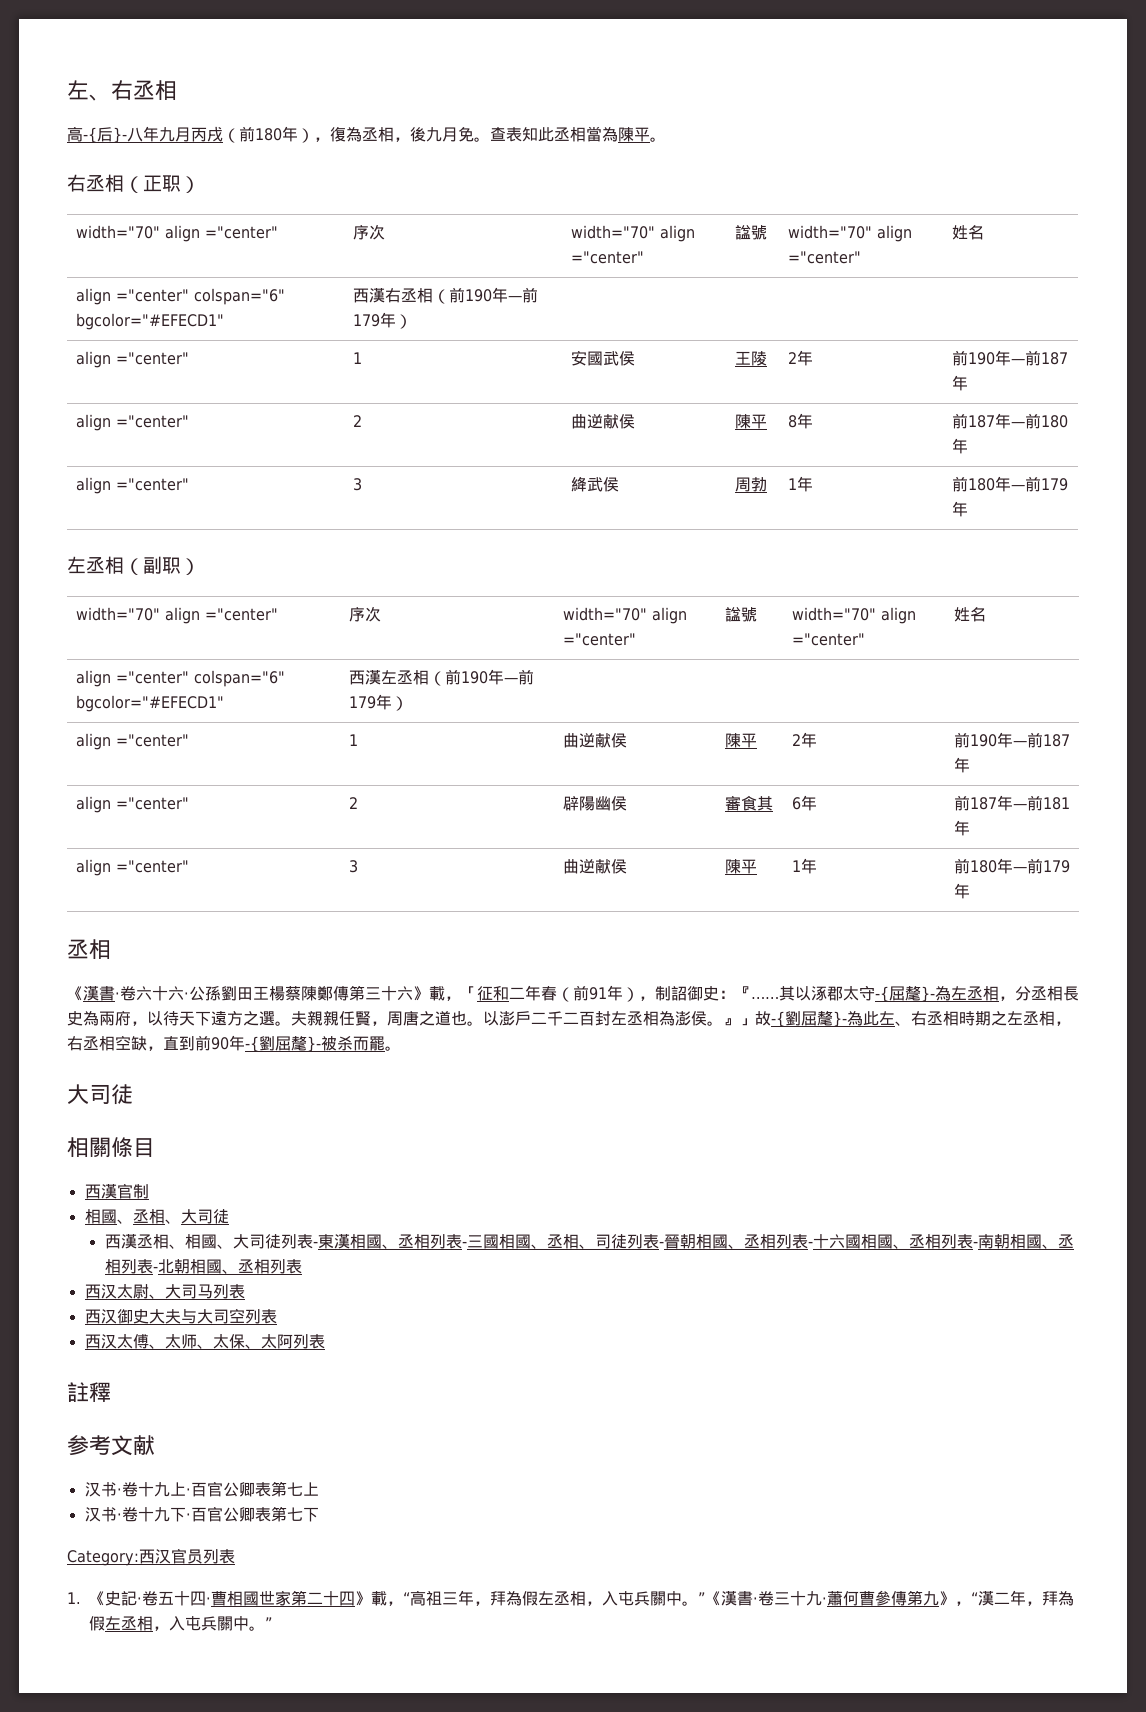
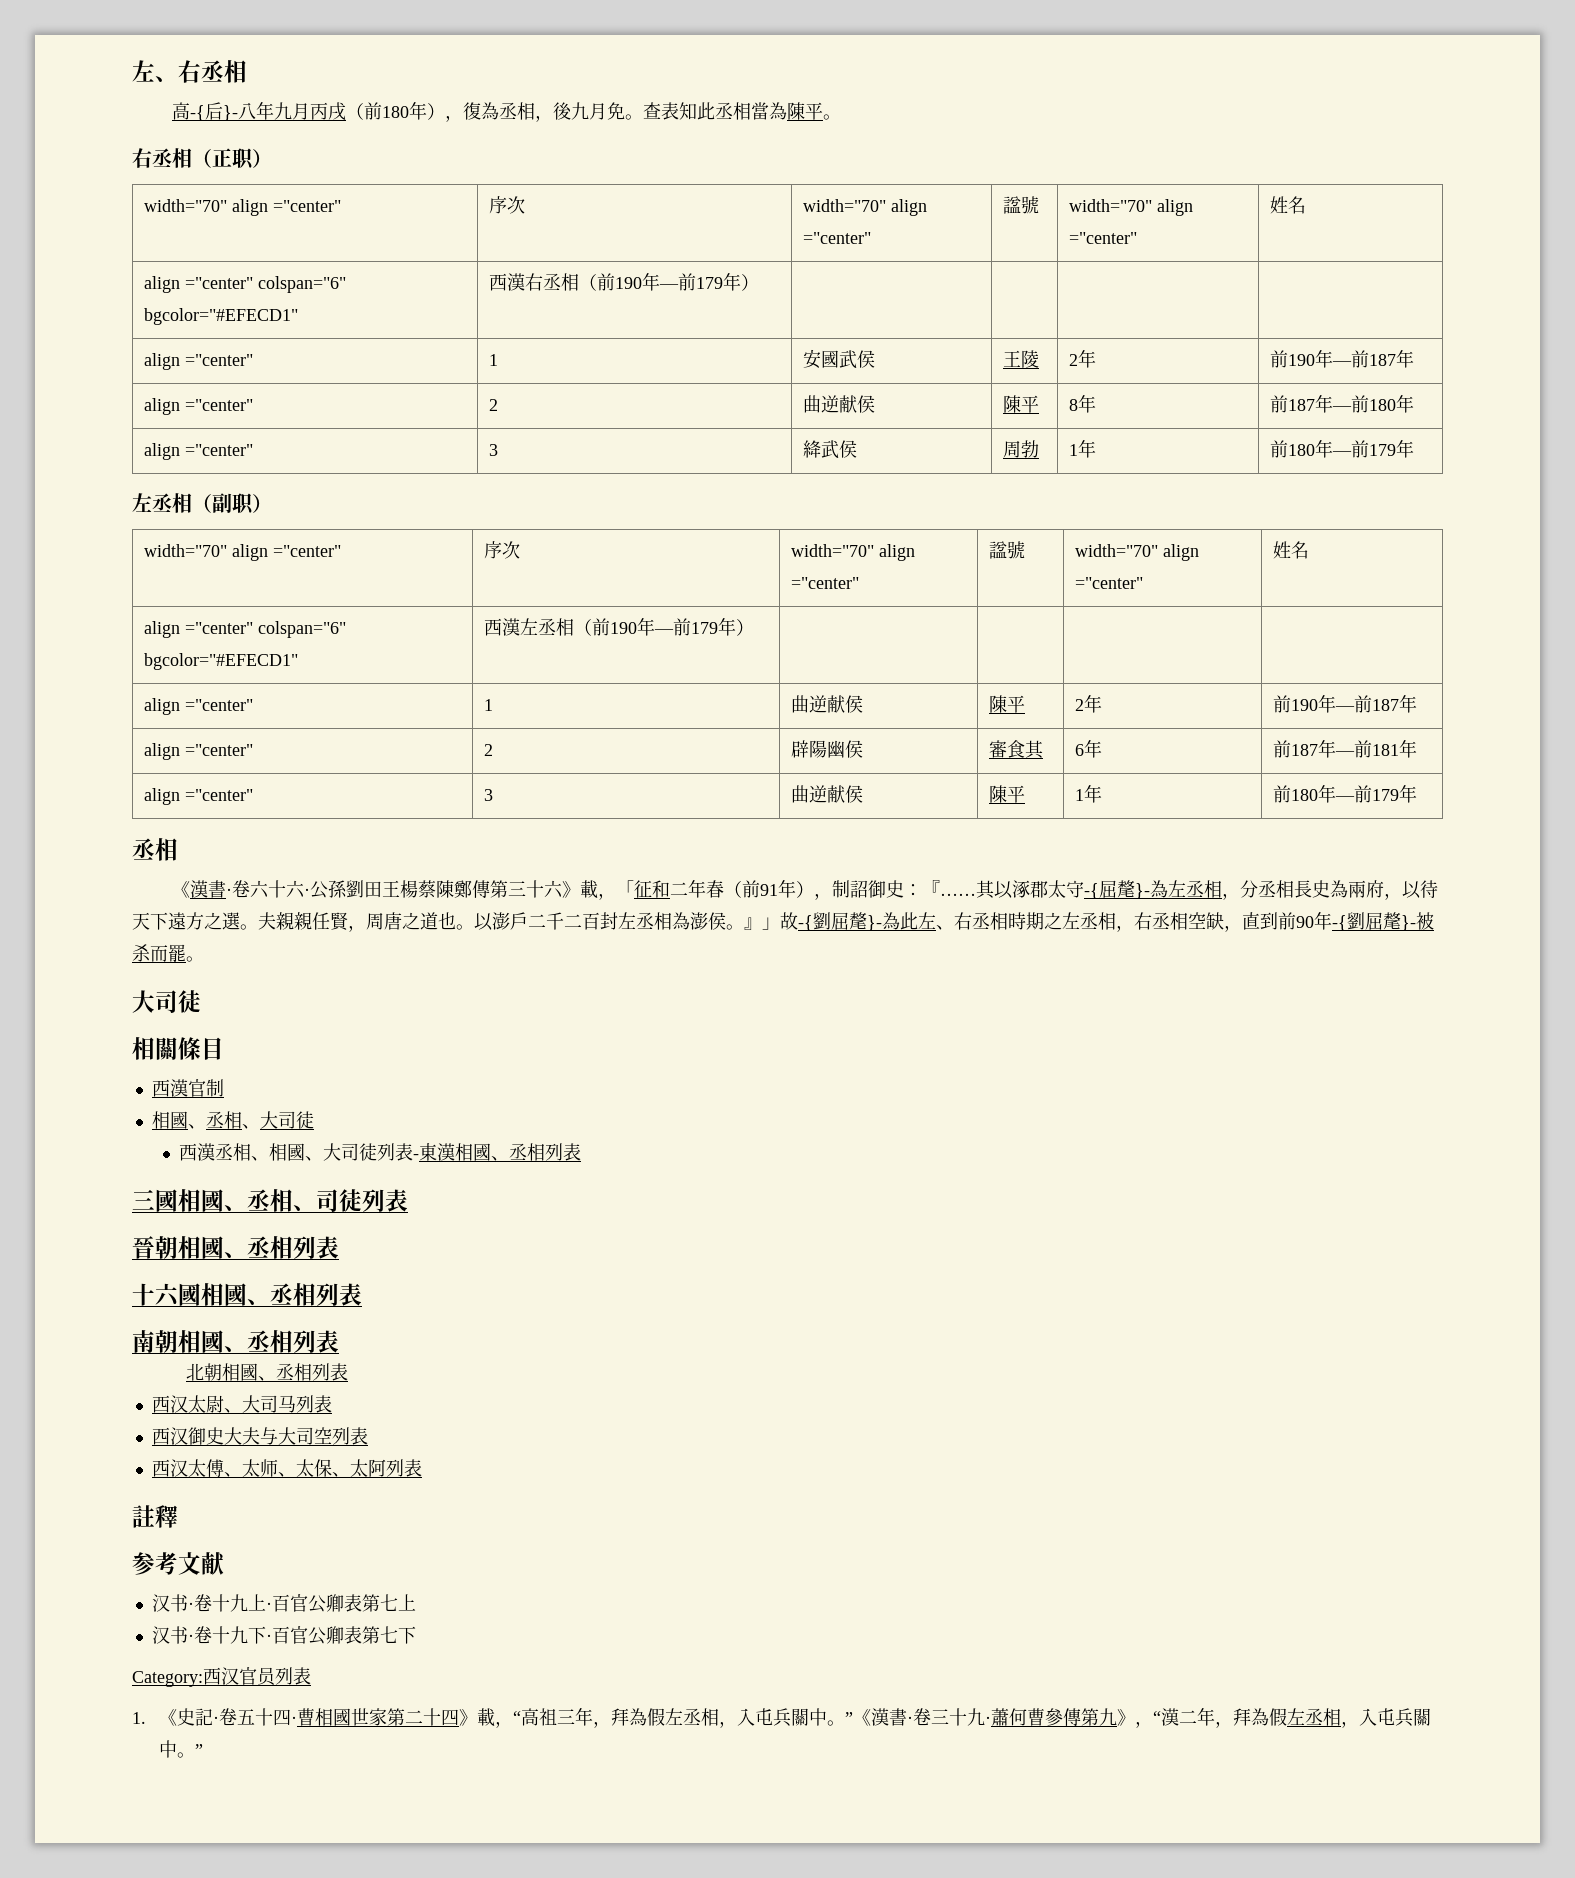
- 西漢丞相、相國、大司徒列表-東漢相國、丞相列表-三國相國、丞相、司徒列表-晉朝相國、丞相列表-十六國相國、丞相列表-南朝相國、丞相列表-北朝相國、丞相列表
+ 西漢丞相、相國、大司徒列表-東漢相國、丞相列表
+ 三國相國、丞相、司徒列表
+ 晉朝相國、丞相列表
+ 十六國相國、丞相列表
+ 南朝相國、丞相列表
+ 北朝相國、丞相列表

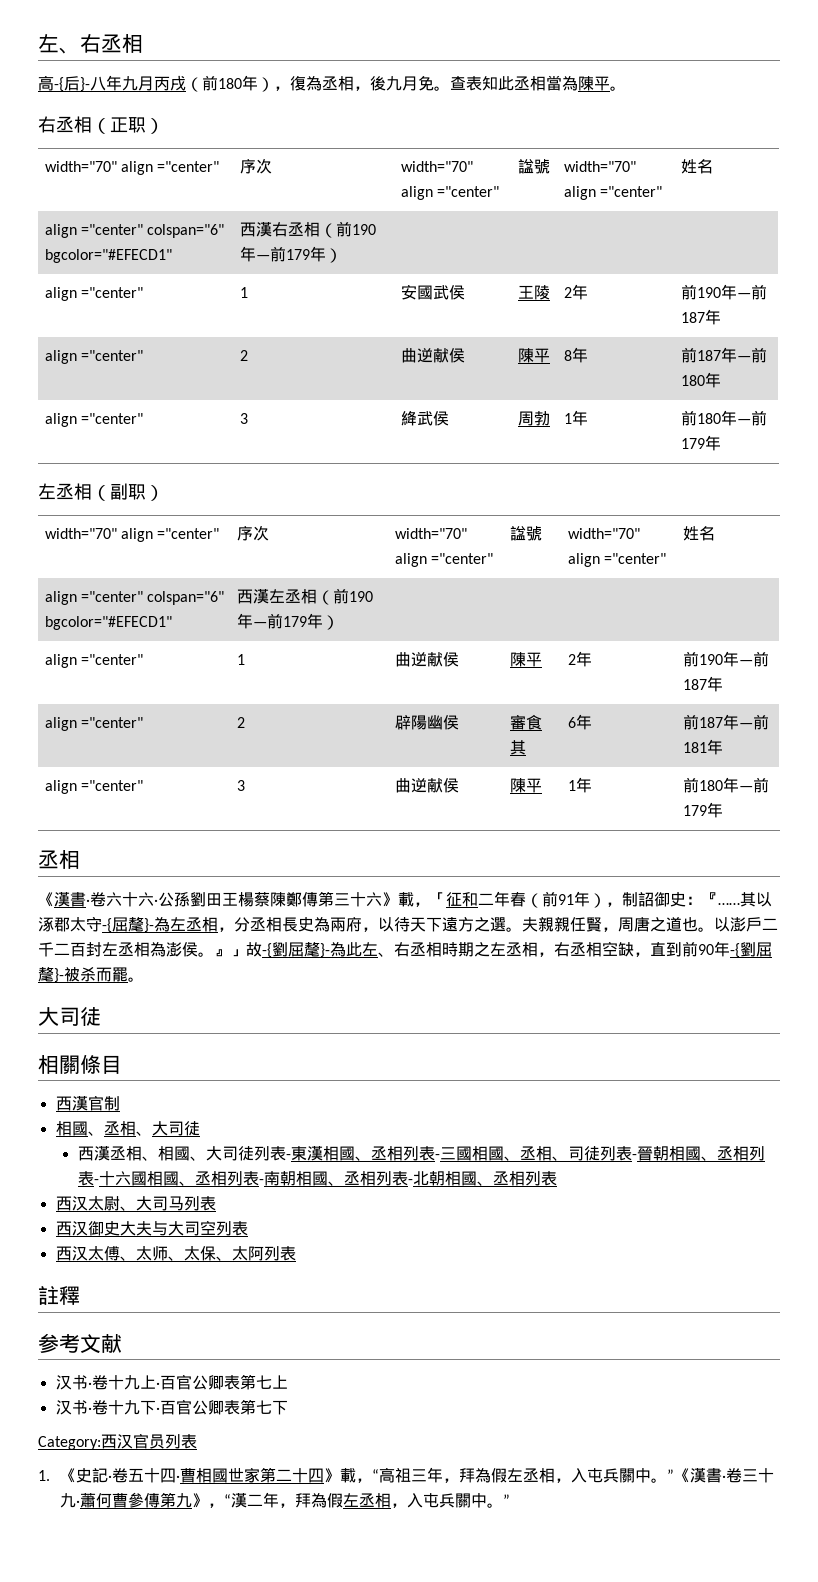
- 西漢丞相、相國、大司徒列表-東漢相國、丞相列表
- 三國相國、丞相、司徒列表
- 晉朝相國、丞相列表
- 十六國相國、丞相列表
- 南朝相國、丞相列表
- 北朝相國、丞相列表
+ 西漢丞相、相國、大司徒列表-東漢相國、丞相列表-三國相國、丞相、司徒列表-晉朝相國、丞相列表-十六國相國、丞相列表-南朝相國、丞相列表-北朝相國、丞相列表

